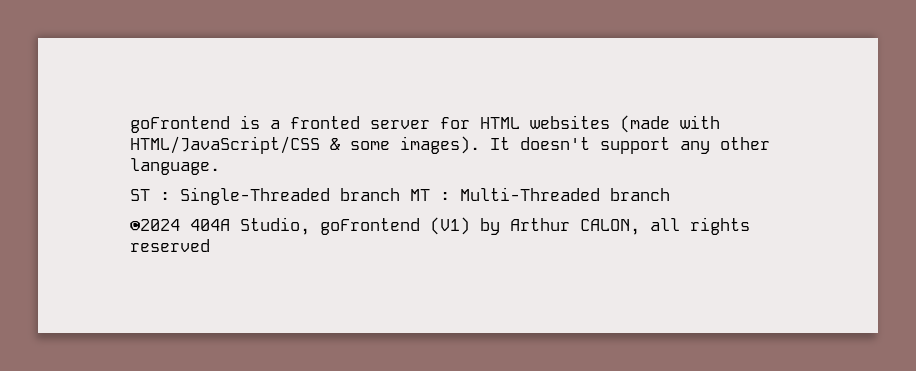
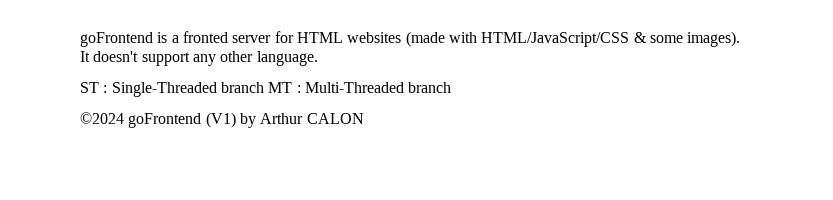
- ©2024 404A Studio, goFrontend (V1) by Arthur CALON, all rights reserved
+ ©2024 goFrontend (V1) by Arthur CALON

